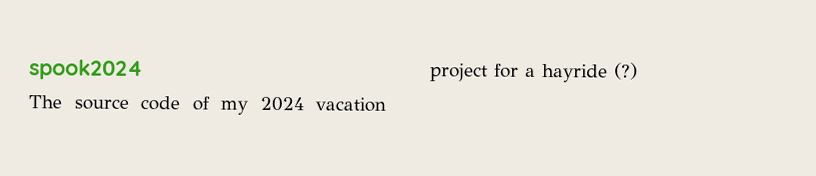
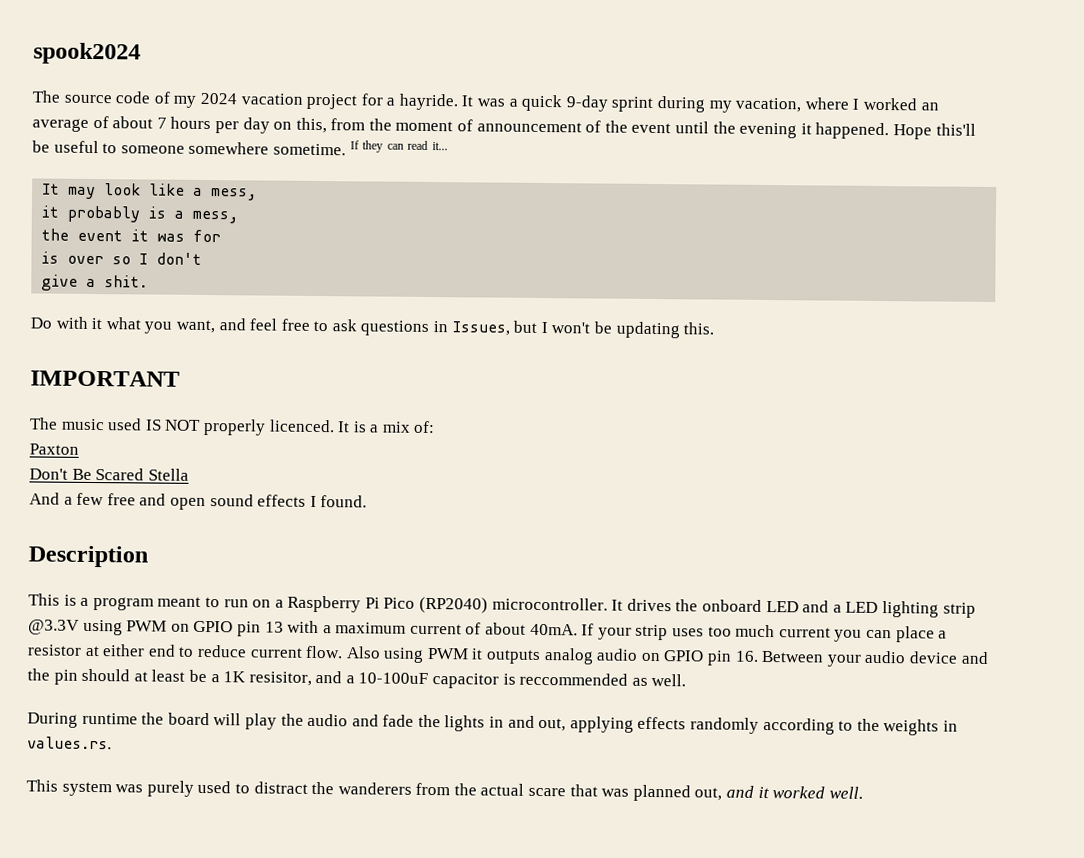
- The source code of my 2024 vacation project for a hayride (?)
+ The source code of my 2024 vacation project for a hayride. It was a quick 9-day sprint during my vacation, where I worked an average of about 7 hours per day on this, from the moment of announcement of the event until the evening it happened. Hope this'll be useful to someone somewhere sometime. If they can read it...
+ It may look like a mess,
+ it probably is a mess,
+ the event it was for
+ is over so I don't
+ give a shit.
+ Do with it what you want, and feel free to ask questions in Issues, but I won't be updating this.
+ IMPORTANT
+ The music used IS NOT properly licenced. It is a mix of:
+ Paxton
+ Don't Be Scared Stella
+ And a few free and open sound effects I found.
+ Description
+ This is a program meant to run on a Raspberry Pi Pico (RP2040) microcontroller. It drives the onboard LED and a LED lighting strip @3.3V using PWM on GPIO pin 13 with a maximum current of about 40mA. If your strip uses too much current you can place a resistor at either end to reduce current flow. Also using PWM it outputs analog audio on GPIO pin 16. Between your audio device and the pin should at least be a 1K resisitor, and a 10-100uF capacitor is reccommended as well.
+ During runtime the board will play the audio and fade the lights in and out, applying effects randomly according to the weights in values.rs.
+ This system was purely used to distract the wanderers from the actual scare that was planned out, and it worked well.

